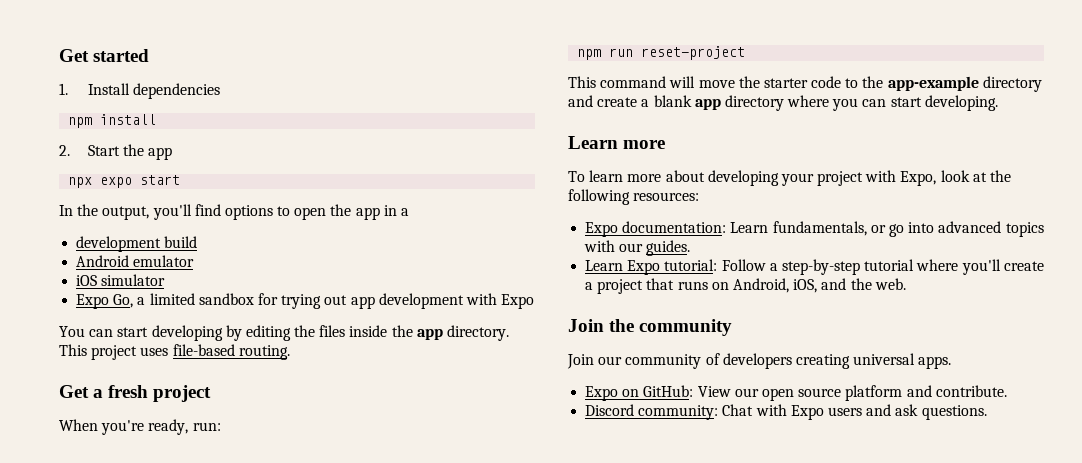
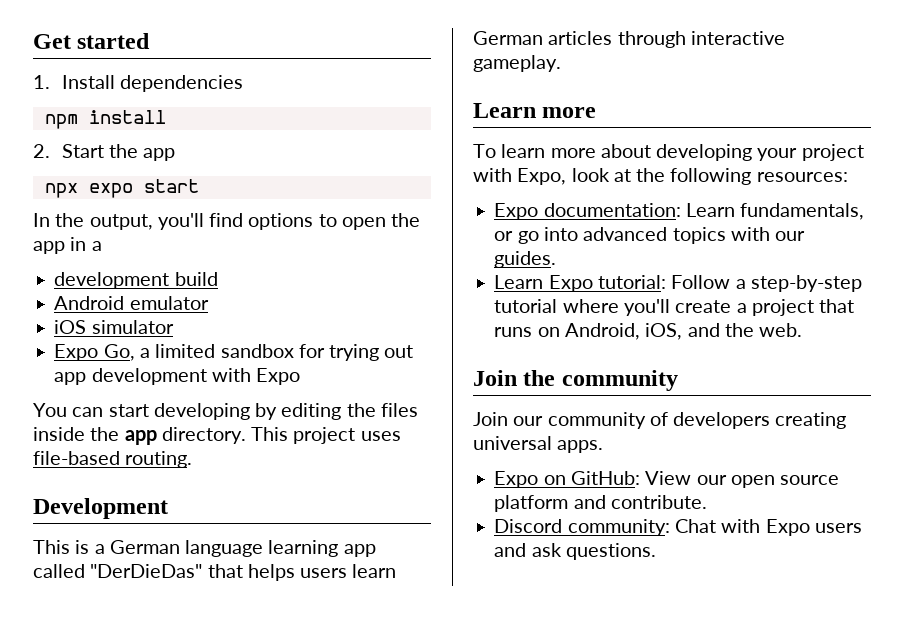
- Get a fresh project
- When you're ready, run:
- npm run reset-project
- This command will move the starter code to the app-example directory and create a blank app directory where you can start developing.
+ Development
+ This is a German language learning app called "DerDieDas" that helps users learn German articles through interactive gameplay.

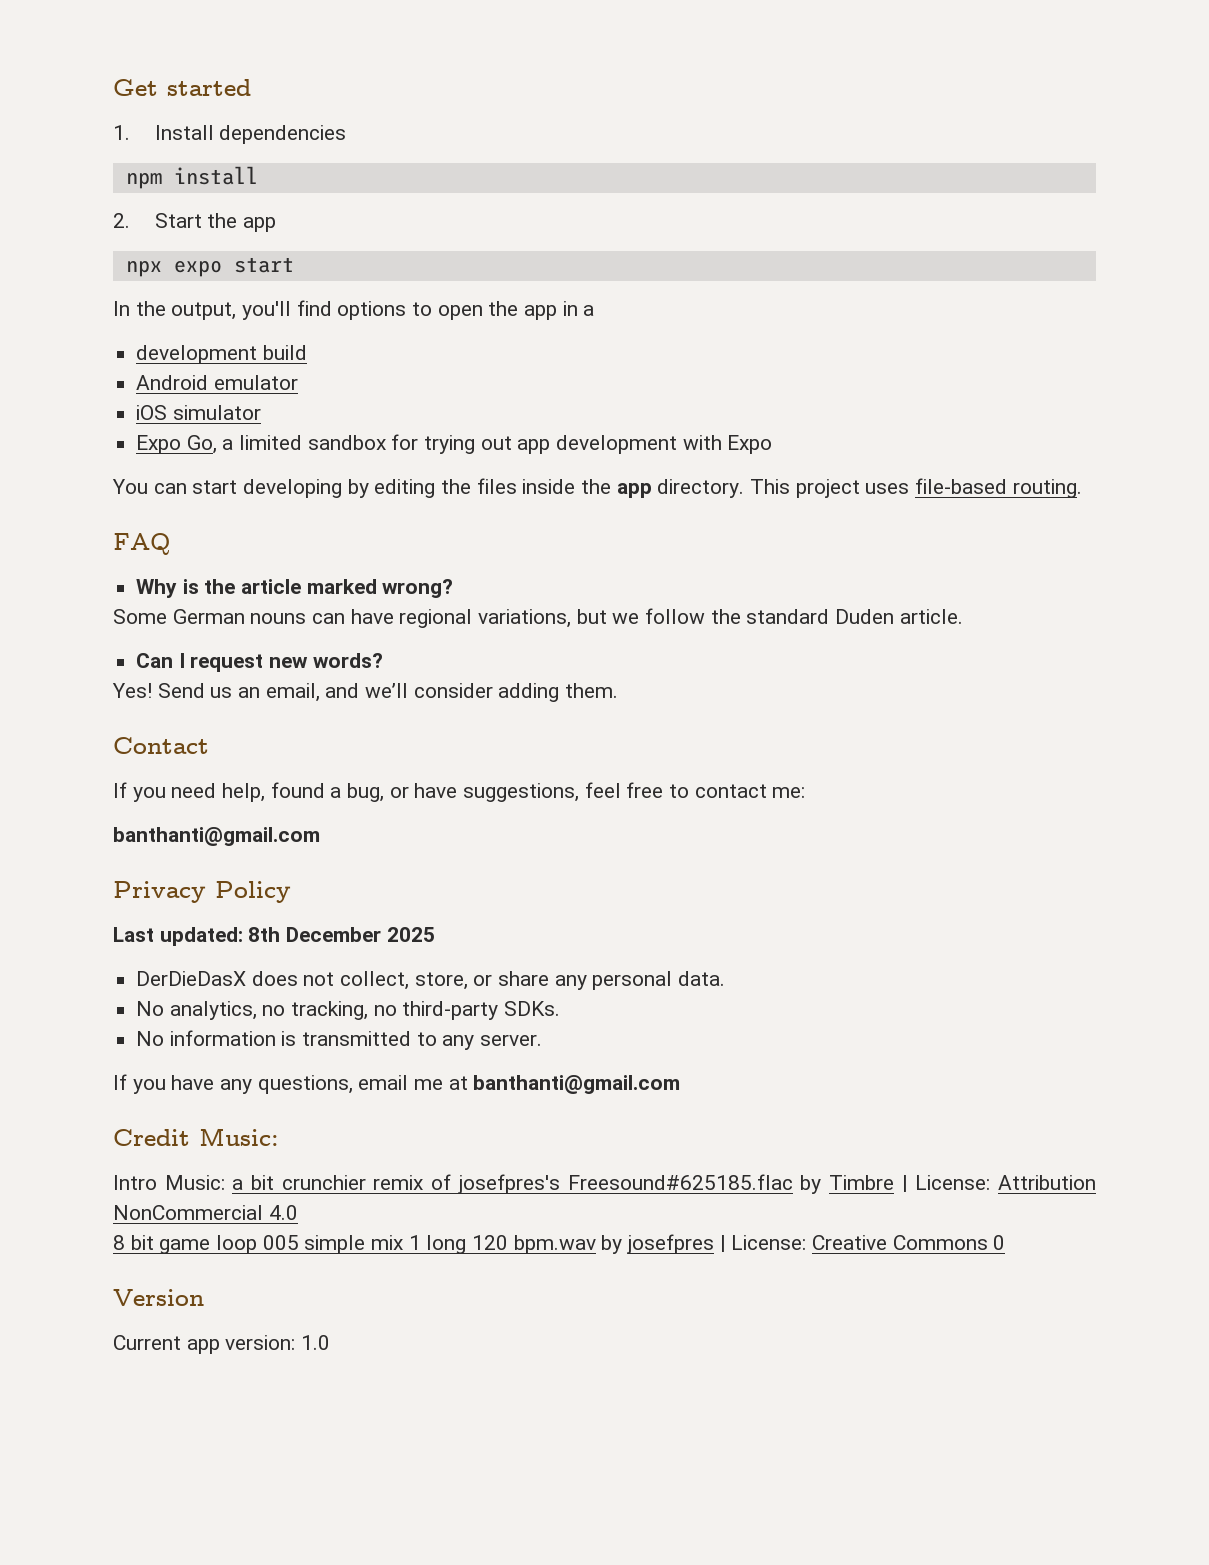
- Development
- This is a German language learning app called "DerDieDas" that helps users learn German articles through interactive gameplay.
- Learn more
- To learn more about developing your project with Expo, look at the following resources:
- Expo documentation: Learn fundamentals, or go into advanced topics with our guides.
- Learn Expo tutorial: Follow a step-by-step tutorial where you'll create a project that runs on Android, iOS, and the web.
- Join the community
- Join our community of developers creating universal apps.
- Expo on GitHub: View our open source platform and contribute.
- Discord community: Chat with Expo users and ask questions.
+ FAQ
+ Why is the article marked wrong?
+ Some German nouns can have regional variations, but we follow the standard Duden article.
+ Can I request new words?
+ Yes! Send us an email, and we’ll consider adding them.
+ Contact
+ If you need help, found a bug, or have suggestions, feel free to contact me:
+ banthanti@gmail.com
+ Privacy Policy
+ Last updated: 8th December 2025
+ DerDieDasX does not collect, store, or share any personal data.
+ No analytics, no tracking, no third-party SDKs.
+ No information is transmitted to any server.
+ If you have any questions, email me at banthanti@gmail.com
+ Credit Music:
+ Intro Music: a bit crunchier remix of josefpres's Freesound#625185.flac by Timbre | License: Attribution NonCommercial 4.0
+ 8 bit game loop 005 simple mix 1 long 120 bpm.wav by josefpres | License: Creative Commons 0
+ Version
+ Current app version: 1.0

